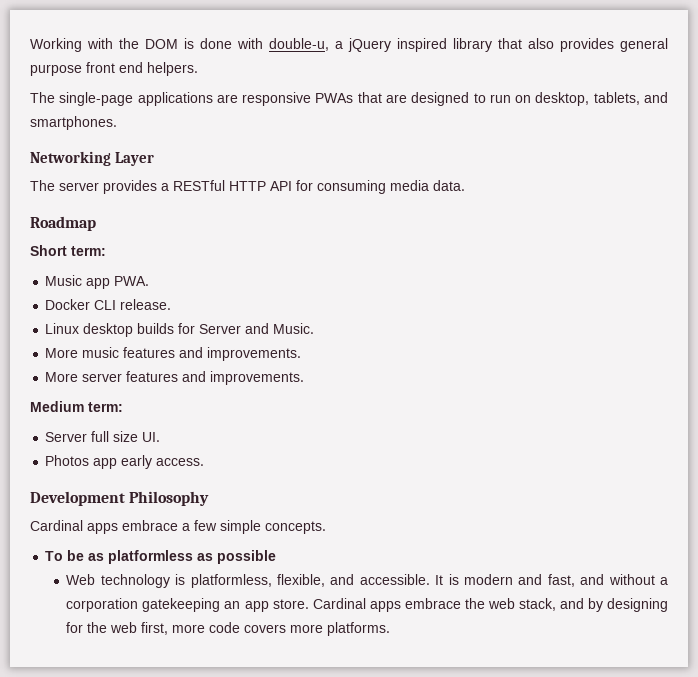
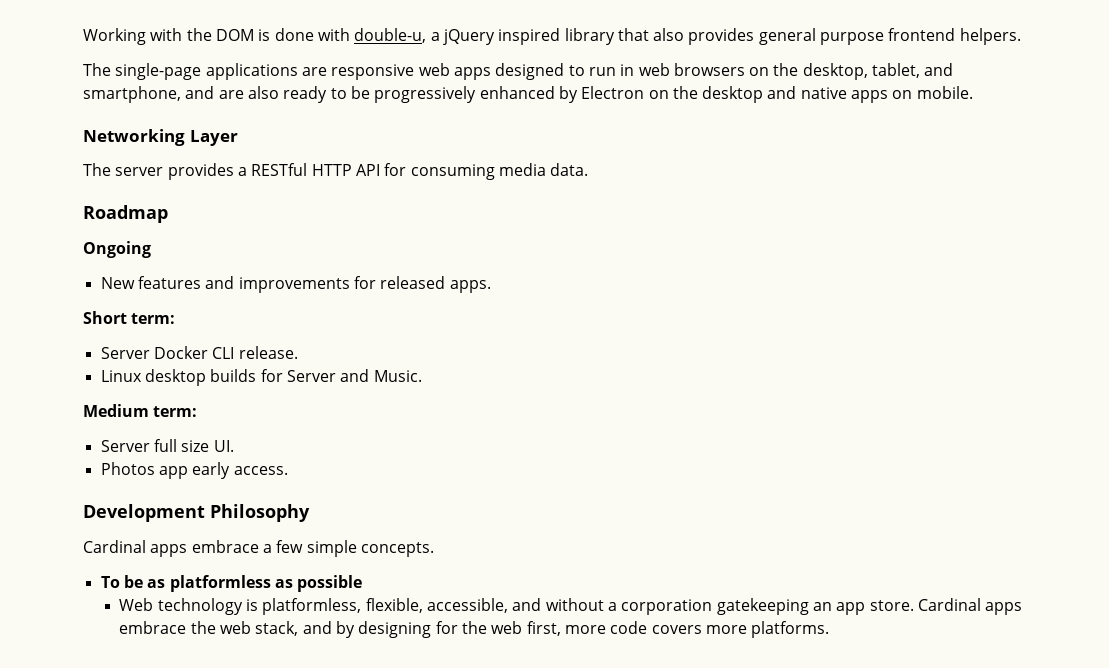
- Working with the DOM is done with double-u, a jQuery inspired library that also provides general purpose front end helpers.
+ Working with the DOM is done with double-u, a jQuery inspired library that also provides general purpose frontend helpers.
- The single-page applications are responsive PWAs that are designed to run on desktop, tablets, and smartphones.
+ The single-page applications are responsive web apps designed to run in web browsers on the desktop, tablet, and smartphone, and are also ready to be progressively enhanced by Electron on the desktop and native apps on mobile.
+ Ongoing
+ New features and improvements for released apps.
- Music app PWA.
- Docker CLI release.
+ Server Docker CLI release.
- More music features and improvements.
- More server features and improvements.
- Web technology is platformless, flexible, and accessible. It is modern and fast, and without a corporation gatekeeping an app store.
+ Web technology is platformless, flexible, accessible, and without a corporation gatekeeping an app store.

